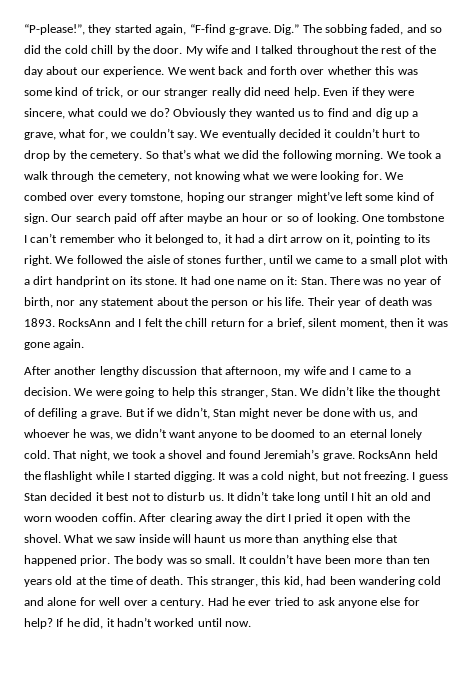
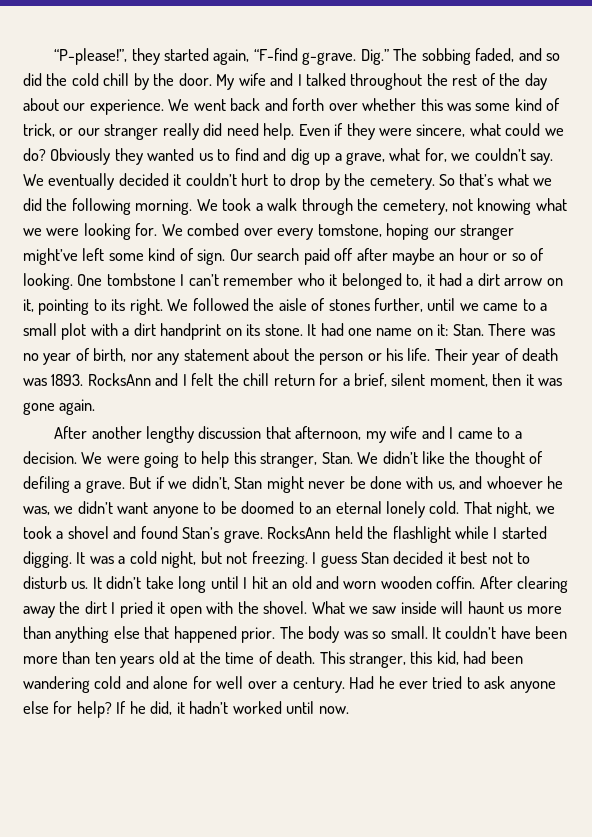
- That night, we took a shovel and found Jeremiah’s grave.
+ That night, we took a shovel and found Stan’s grave.

